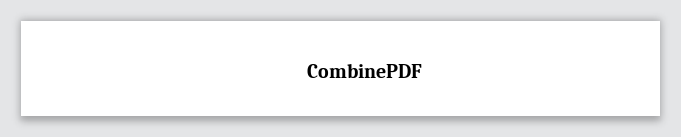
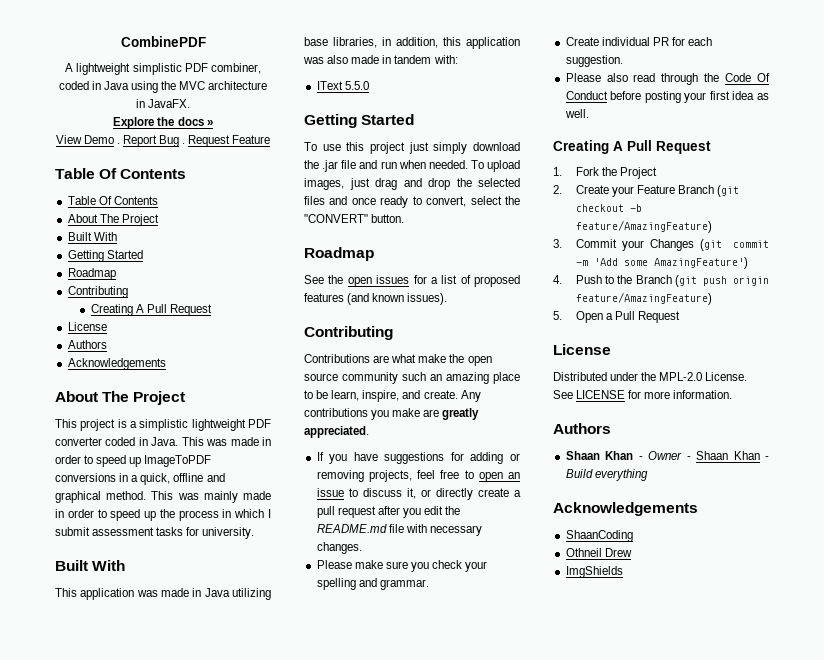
+ A lightweight simplistic PDF combiner, coded in Java using the MVC architecture in JavaFX.
+ Explore the docs »
+ View Demo . Report Bug . Request Feature
+ Table Of Contents
+ Table Of Contents
+ About The Project
+ Built With
+ Getting Started
+ Roadmap
+ Contributing
+ Creating A Pull Request
+ License
+ Authors
+ Acknowledgements
+ About The Project
+ This project is a simplistic lightweight PDF converter coded in Java. This was made in order to speed up ImageToPDF conversions in a quick, offline and graphical method. This was mainly made in order to speed up the process in which I submit assessment tasks for university.
+ Built With
+ This application was made in Java utilizing base libraries, in addition, this application was also made in tandem with:
+ IText 5.5.0
+ Getting Started
+ To use this project just simply download the .jar file and run when needed. To upload images, just drag and drop the selected files and once ready to convert, select the "CONVERT" button.
+ Roadmap
+ See the open issues for a list of proposed features (and known issues).
+ Contributing
+ Contributions are what make the open source community such an amazing place to be learn, inspire, and create. Any contributions you make are greatly appreciated.
+ If you have suggestions for adding or removing projects, feel free to open an issue to discuss it, or directly create a pull request after you edit the README.md file with necessary changes.
+ Please make sure you check your spelling and grammar.
+ Create individual PR for each suggestion.
+ Please also read through the Code Of Conduct before posting your first idea as well.
+ Creating A Pull Request
+ 1. Fork the Project
+ 2. Create your Feature Branch (git checkout -b feature/AmazingFeature)
+ 3. Commit your Changes (git commit -m 'Add some AmazingFeature')
+ 4. Push to the Branch (git push origin feature/AmazingFeature)
+ 5. Open a Pull Request
+ License
+ Distributed under the MPL-2.0 License. See LICENSE for more information.
+ Authors
+ Shaan Khan - Owner - Shaan Khan - Build everything
+ Acknowledgements
+ ShaanCoding
+ Othneil Drew
+ ImgShields

